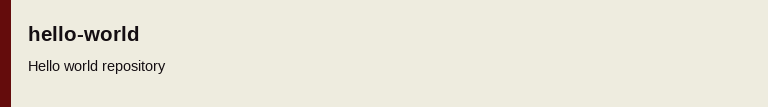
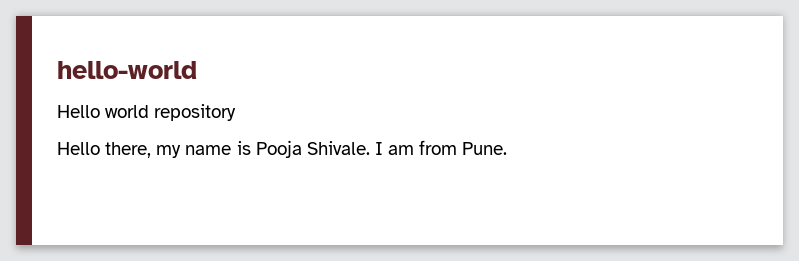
+ Hello there, my name is Pooja Shivale. I am from Pune.

